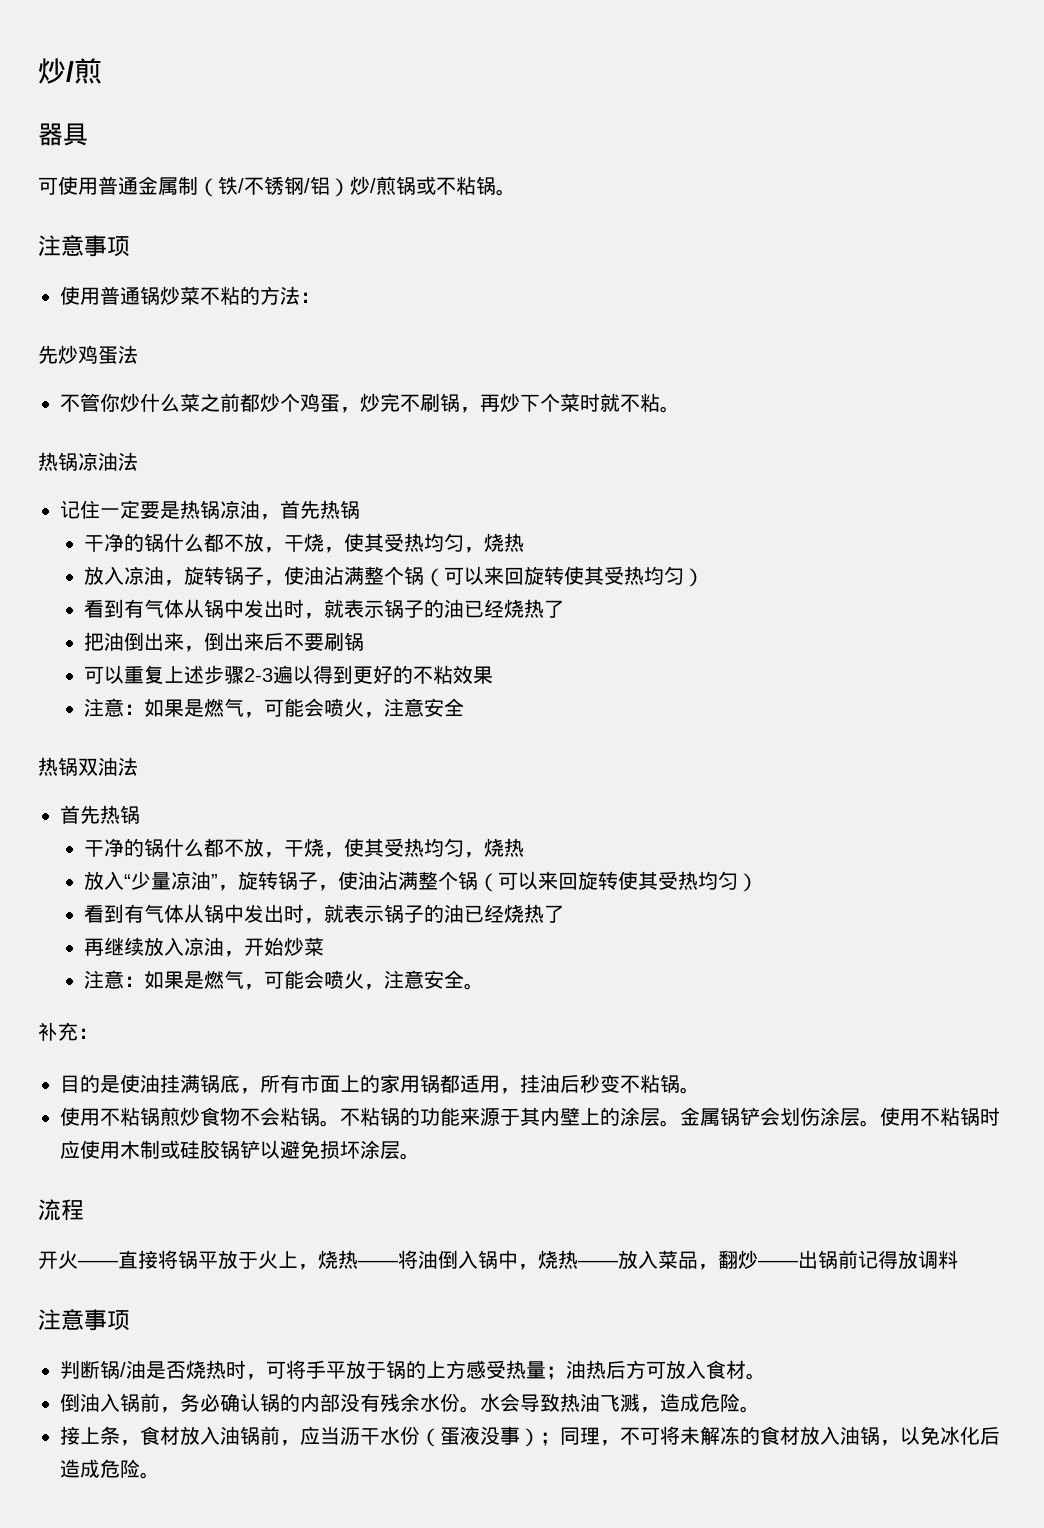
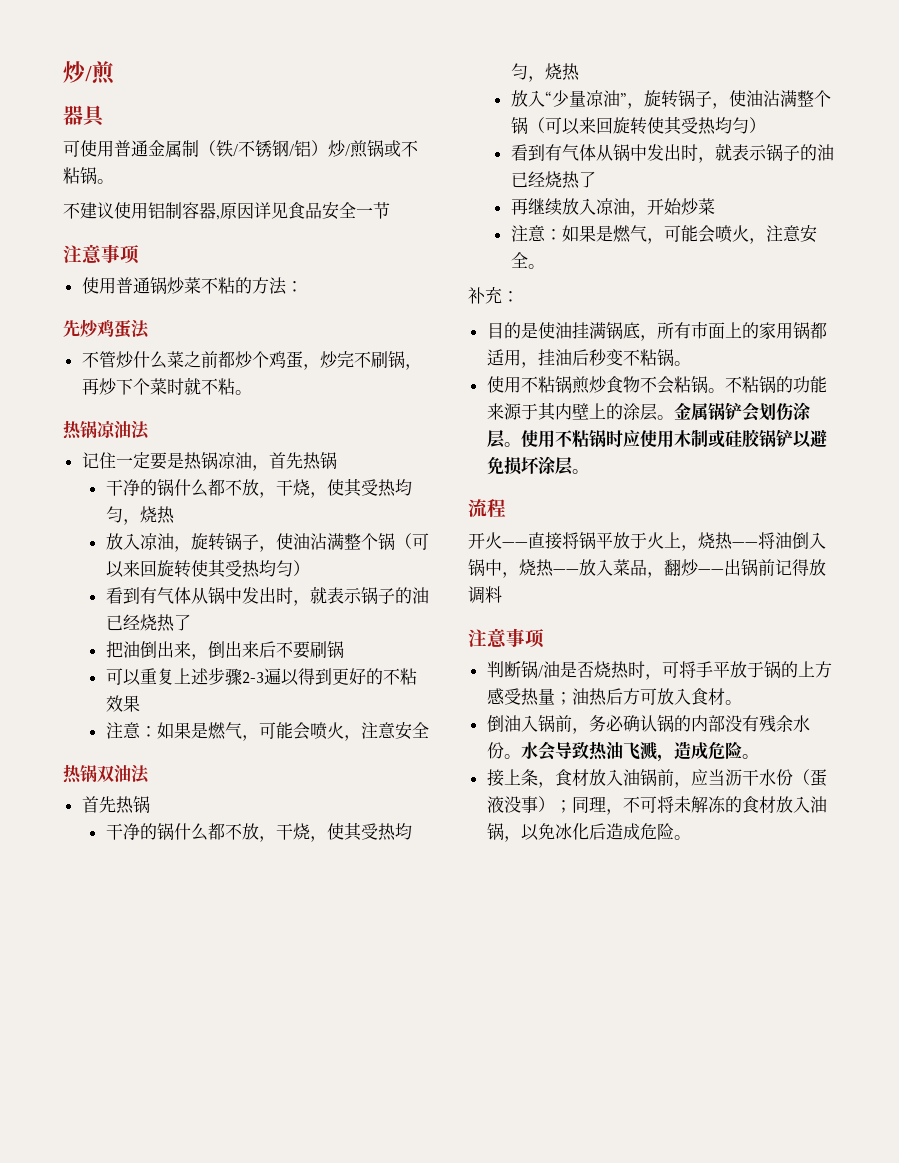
+ 不建议使用铝制容器,原因详见食品安全一节
- 不管你炒什么菜之前都炒个鸡蛋，炒完不刷锅，再炒下个菜时就不粘。
+ 不管炒什么菜之前都炒个鸡蛋，炒完不刷锅，再炒下个菜时就不粘。

